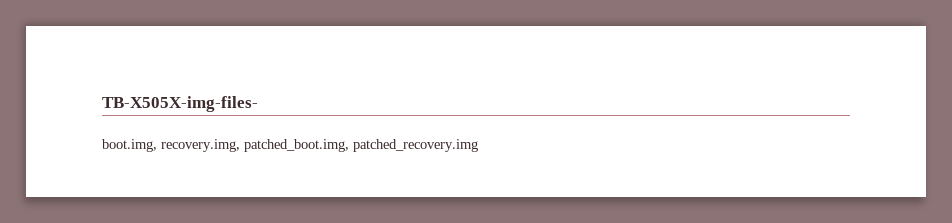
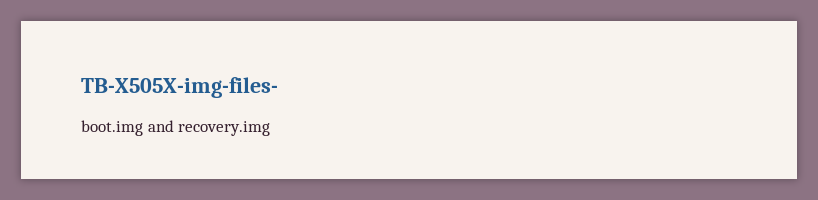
- boot.img, recovery.img, patched_boot.img, patched_recovery.img
+ boot.img and recovery.img

